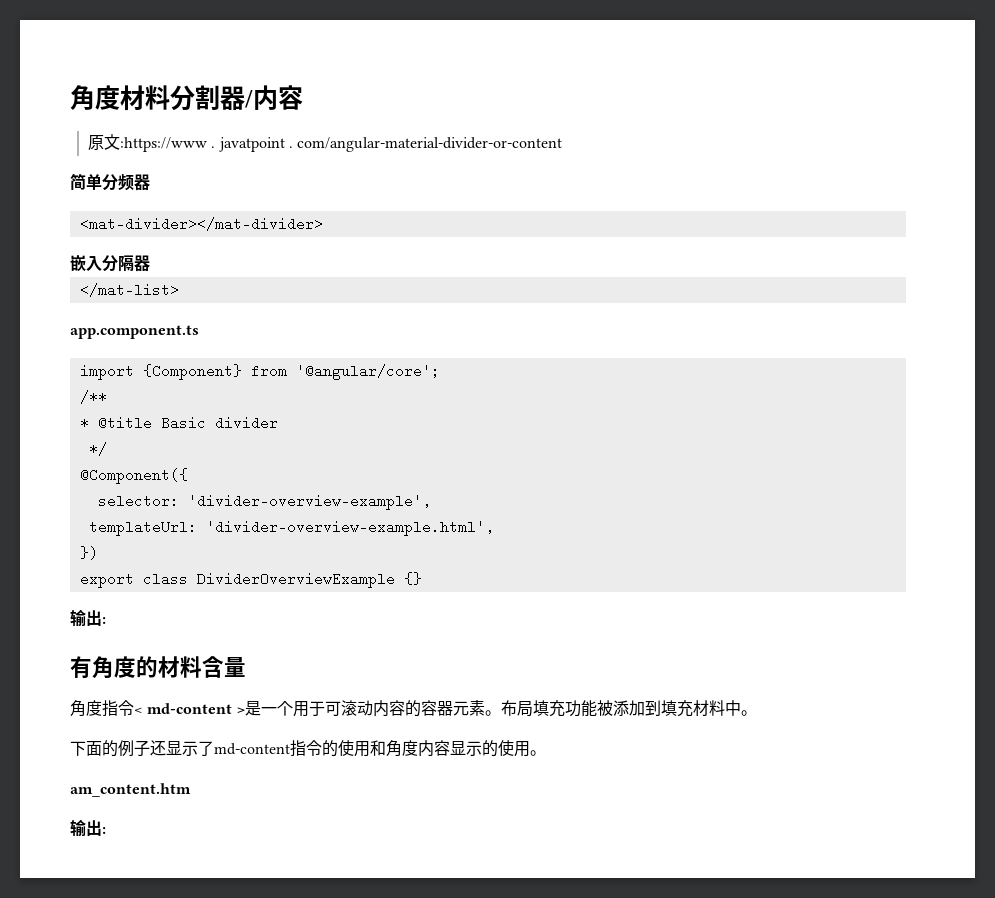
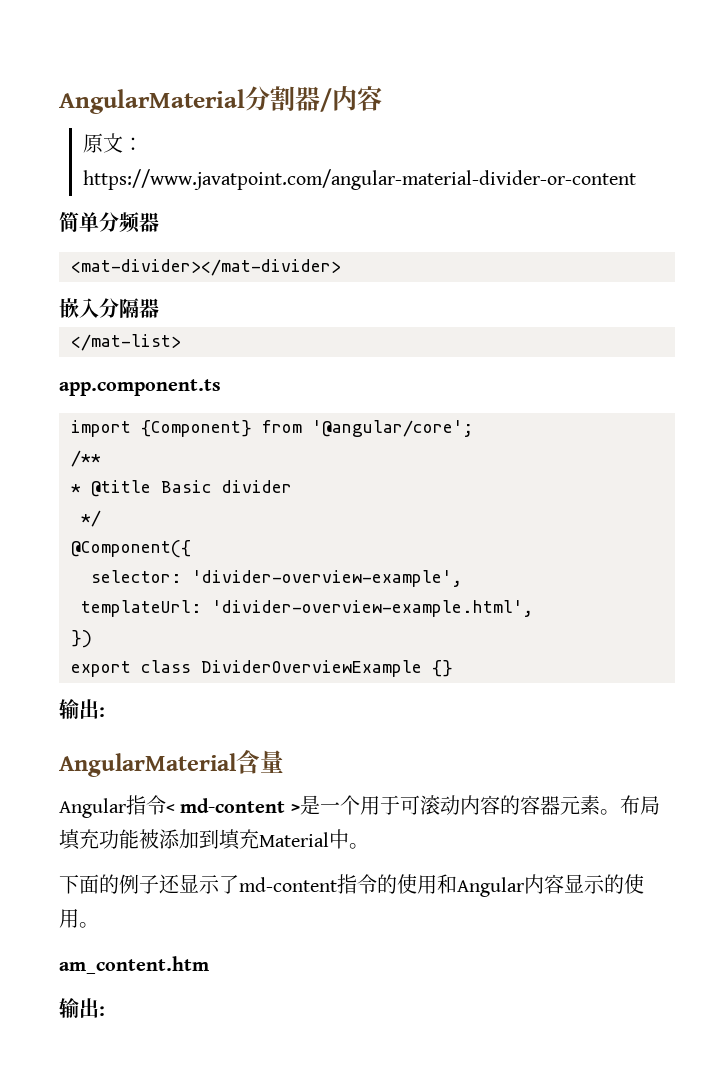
- 角度材料分割器/内容
+ AngularMaterial分割器/内容
- 原文:https://www . javatpoint . com/angular-material-divider-or-content
+ 原文：https://www.javatpoint.com/angular-material-divider-or-content
- 有角度的材料含量
+ AngularMaterial含量
- 角度指令< md-content >是一个用于可滚动内容的容器元素。
+ Angular指令< md-content >是一个用于可滚动内容的容器元素。
- 布局填充功能被添加到填充材料中。
+ 布局填充功能被添加到填充Material中。
- 下面的例子还显示了md-content指令的使用和角度内容显示的使用。
+ 下面的例子还显示了md-content指令的使用和Angular内容显示的使用。

